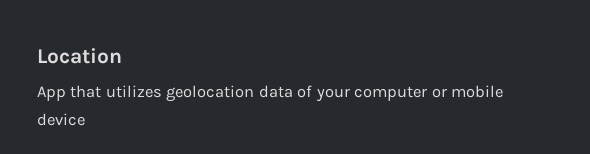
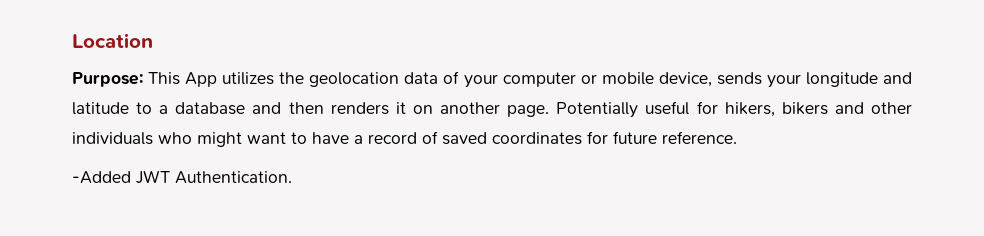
- App that utilizes geolocation data of your computer or mobile device
+ Purpose: This App utilizes the geolocation data of your computer or mobile device, sends your longitude and latitude to a database and then renders it on another page. Potentially useful for hikers, bikers and other individuals who might want to have a record of saved coordinates for future reference.
+ -Added JWT Authentication.

